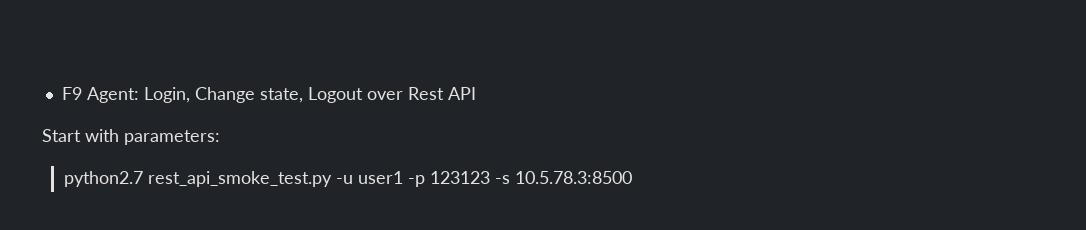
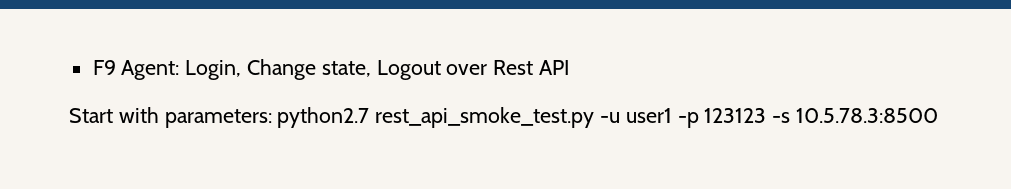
- Start with parameters:
- python2.7 rest_api_smoke_test.py -u user1 -p 123123 -s 10.5.78.3:8500
+ Start with parameters: python2.7 rest_api_smoke_test.py -u user1 -p 123123 -s 10.5.78.3:8500

